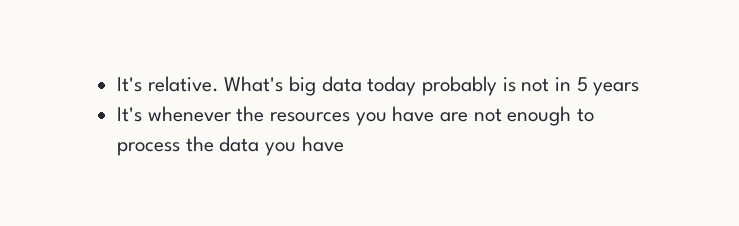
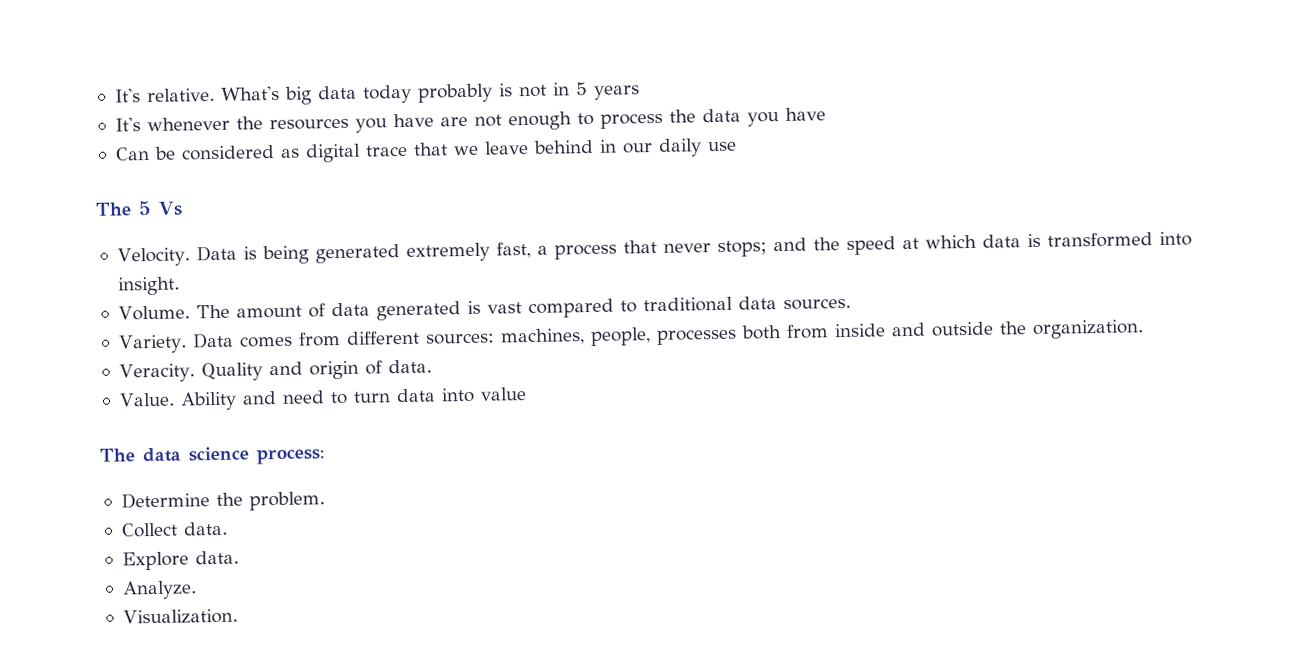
+ Can be considered as digital trace that we leave behind in our daily use
+ The 5 Vs
+ Velocity. Data is being generated extremely fast, a process that never stops; and the speed at which data is transformed into insight.
+ Volume. The amount of data generated is vast compared to traditional data sources.
+ Variety. Data comes from different sources: machines, people, processes both from inside and outside the organization.
+ Veracity. Quality and origin of data.
+ Value. Ability and need to turn data into value
+ The data science process:
+ Determine the problem.
+ Collect data.
+ Explore data.
+ Analyze.
+ Visualization.

